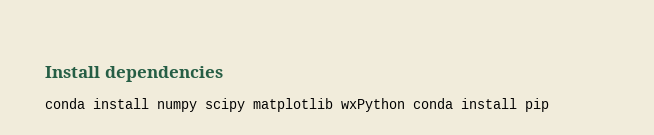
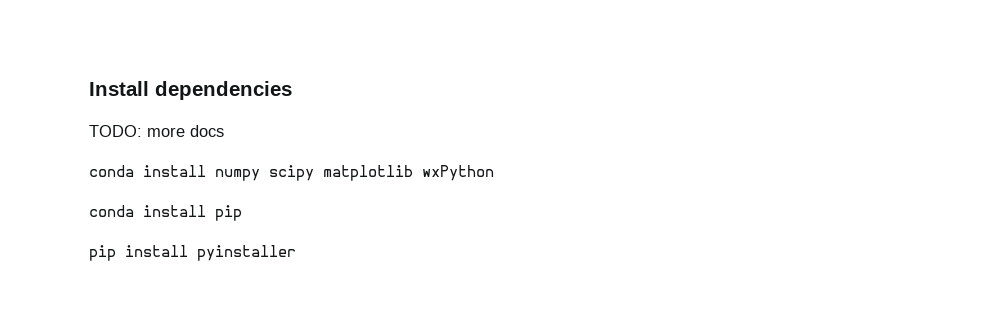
+ TODO: more docs
- conda install numpy scipy matplotlib wxPython conda install pip
+ conda install numpy scipy matplotlib wxPython
+ conda install pip
+ pip install pyinstaller

